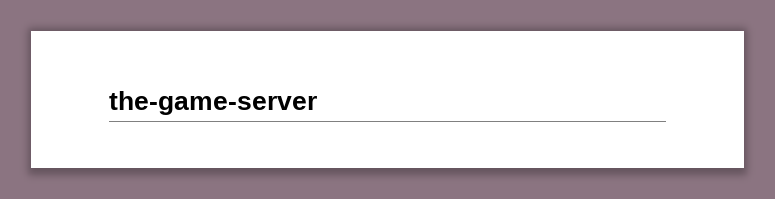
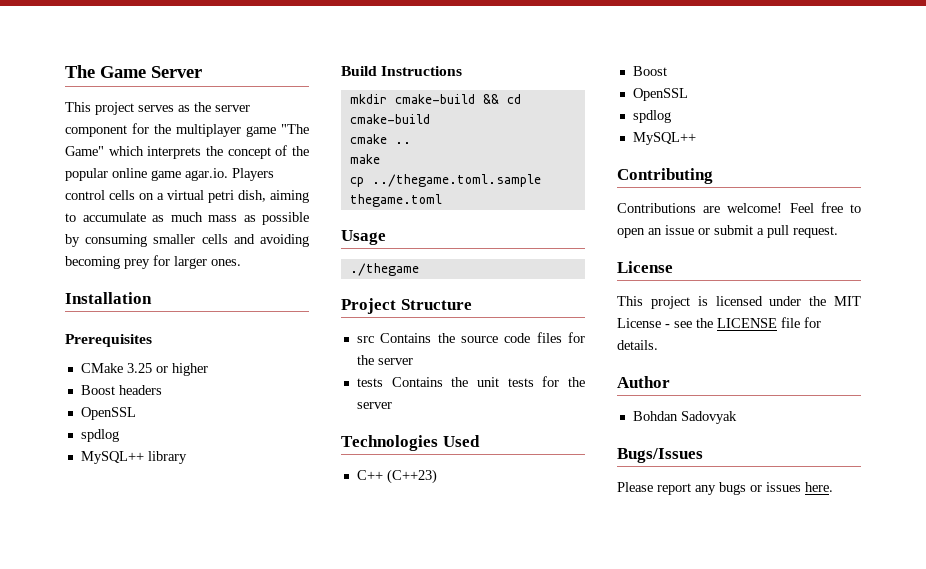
- the-game-server
+ The Game Server
+ This project serves as the server component for the multiplayer game "The Game" which interprets the concept of the popular online game agar.io. Players control cells on a virtual petri dish, aiming to accumulate as much mass as possible by consuming smaller cells and avoiding becoming prey for larger ones.
+ Installation
+ Prerequisites
+ CMake 3.25 or higher
+ Boost headers
+ OpenSSL
+ spdlog
+ MySQL++ library
+ Build Instructions
+ mkdir cmake-build && cd cmake-build
+ cmake ..
+ make
+ cp ../thegame.toml.sample thegame.toml
+ Usage
+ ./thegame
+ Project Structure
+ src Contains the source code files for the server
+ tests Contains the unit tests for the server
+ Technologies Used
+ C++ (C++23)
+ Boost
+ OpenSSL
+ spdlog
+ MySQL++
+ Contributing
+ Contributions are welcome! Feel free to open an issue or submit a pull request.
+ License
+ This project is licensed under the MIT License - see the LICENSE file for details.
+ Author
+ Bohdan Sadovyak
+ Bugs/Issues
+ Please report any bugs or issues here.

